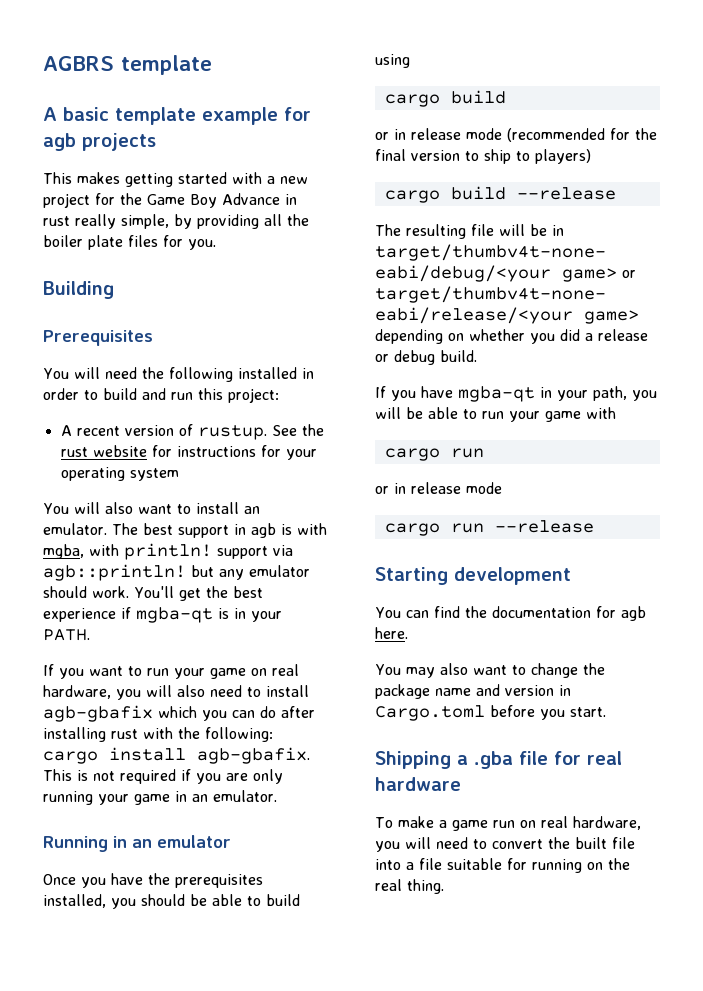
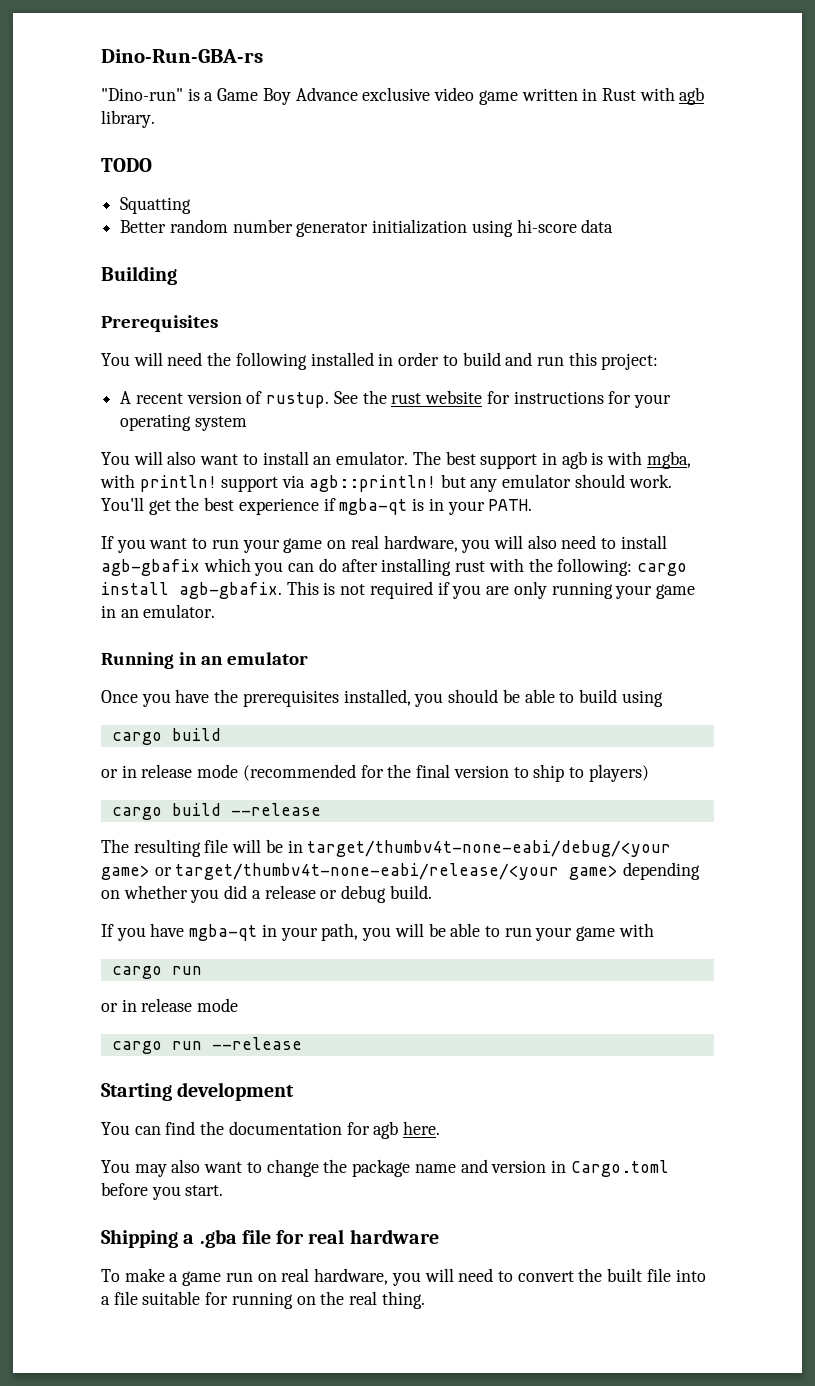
- AGBRS template
- A basic template example for agb projects
- This makes getting started with a new project for the Game Boy Advance in rust really simple, by providing all the boiler plate files for you.
+ Dino-Run-GBA-rs
+ "Dino-run" is a Game Boy Advance exclusive video game written in Rust with agb library.
+ TODO
+ Squatting
+ Better random number generator initialization using hi-score data

